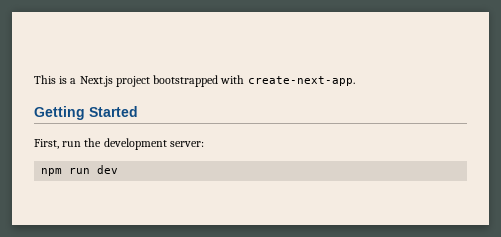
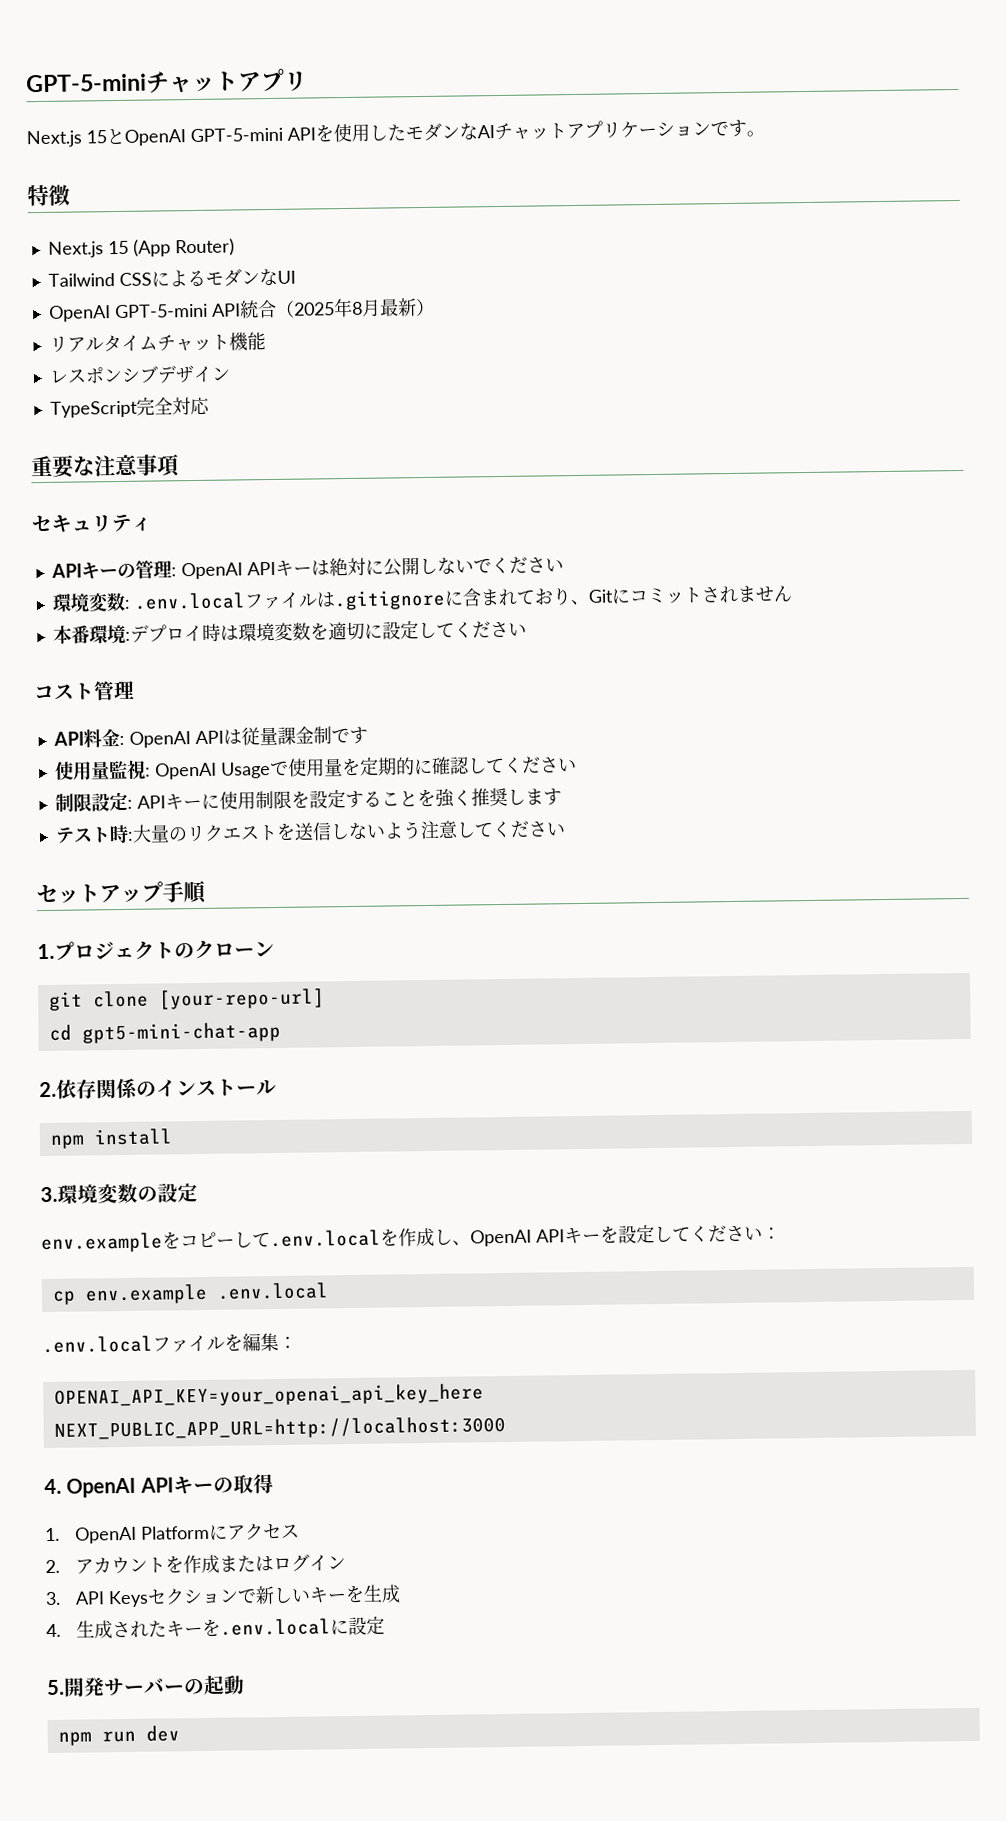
- This is a Next.js project bootstrapped with create-next-app.
- Getting Started
- First, run the development server:
+ GPT-5-miniチャットアプリ
+ Next.js 15とOpenAI GPT-5-mini APIを使用したモダンなAIチャットアプリケーションです。
+ 特徴
+ Next.js 15 (App Router)
+ Tailwind CSSによるモダンなUI
+ OpenAI GPT-5-mini API統合（2025年8月最新）
+ リアルタイムチャット機能
+ レスポンシブデザイン
+ TypeScript完全対応
+ 重要な注意事項
+ セキュリティ
+ APIキーの管理: OpenAI APIキーは絶対に公開しないでください
+ 環境変数: .env.localファイルは.gitignoreに含まれており、Gitにコミットされません
+ 本番環境:デプロイ時は環境変数を適切に設定してください
+ コスト管理
+ API料金: OpenAI APIは従量課金制です
+ 使用量監視: OpenAI Usageで使用量を定期的に確認してください
+ 制限設定: APIキーに使用制限を設定することを強く推奨します
+ テスト時:大量のリクエストを送信しないよう注意してください
+ セットアップ手順
+ 1.プロジェクトのクローン
+ git clone [your-repo-url]
+ cd gpt5-mini-chat-app
+ 2.依存関係のインストール
+ npm install
+ 3.環境変数の設定
+ env.exampleをコピーして.env.localを作成し、OpenAI APIキーを設定してください：
+ cp env.example .env.local
+ .env.localファイルを編集：
+ OPENAI_API_KEY=your_openai_api_key_here
+ NEXT_PUBLIC_APP_URL=http://localhost:3000
+ 4. OpenAI APIキーの取得
+ 1. OpenAI Platformにアクセス
+ 2.アカウントを作成またはログイン
+ 3. API Keysセクションで新しいキーを生成
+ 4.生成されたキーを.env.localに設定
+ 5.開発サーバーの起動

